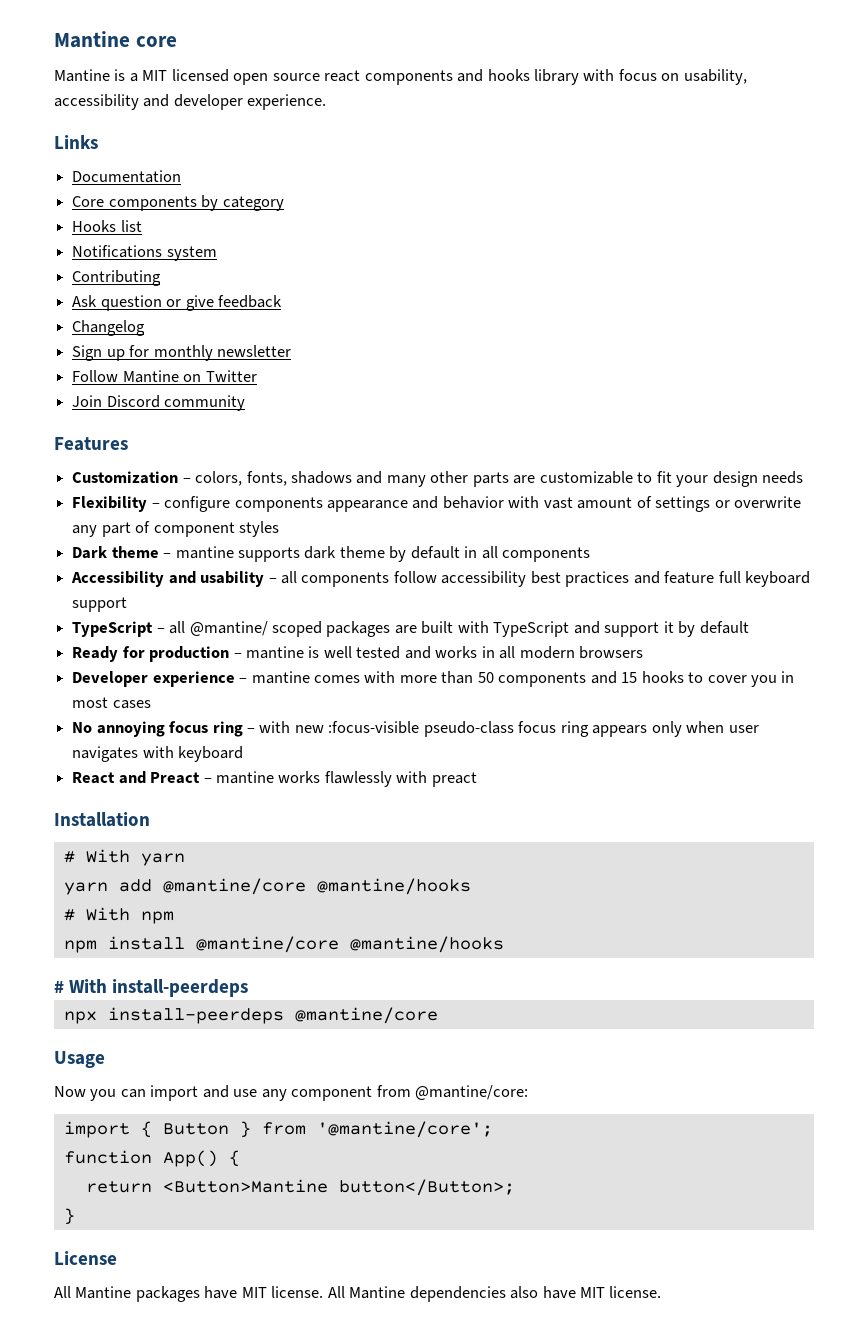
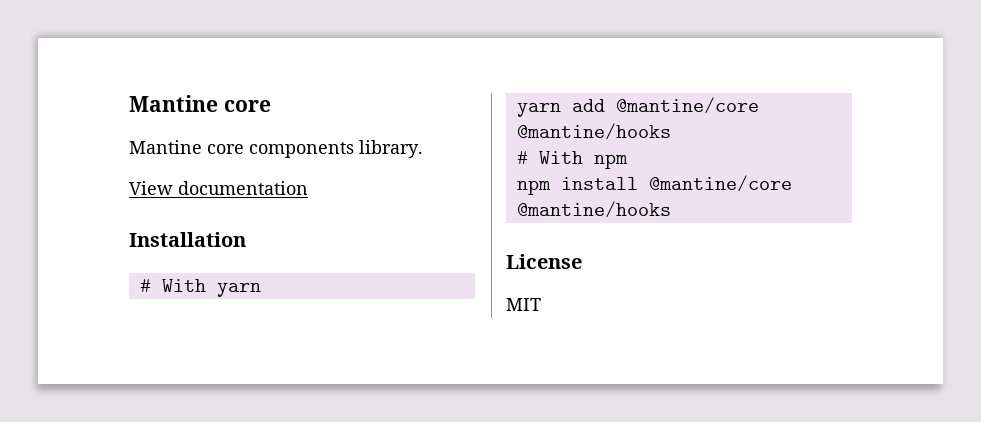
- Mantine is a MIT licensed open source react components and hooks library with focus on usability, accessibility and developer experience.
- Links
- Documentation
- Core components by category
- Hooks list
- Notifications system
- Contributing
- Ask question or give feedback
- Changelog
- Sign up for monthly newsletter
- Follow Mantine on Twitter
- Join Discord community
- Features
- Customization – colors, fonts, shadows and many other parts are customizable to fit your design needs
- Flexibility – configure components appearance and behavior with vast amount of settings or overwrite any part of component styles
- Dark theme – mantine supports dark theme by default in all components
- Accessibility and usability – all components follow accessibility best practices and feature full keyboard support
- TypeScript – all @mantine/ scoped packages are built with TypeScript and support it by default
- Ready for production – mantine is well tested and works in all modern browsers
- Developer experience – mantine comes with more than 50 components and 15 hooks to cover you in most cases
- No annoying focus ring – with new :focus-visible pseudo-class focus ring appears only when user navigates with keyboard
- React and Preact – mantine works flawlessly with preact
+ Mantine core components library.
+ View documentation
- # With install-peerdeps
- npx install-peerdeps @mantine/core
- Usage
- Now you can import and use any component from @mantine/core:
- import { Button } from '@mantine/core';
- function App() {
- return <Button>Mantine button</Button>;
- }
  License
- All Mantine packages have MIT license. All Mantine dependencies also have MIT license.
+ MIT

